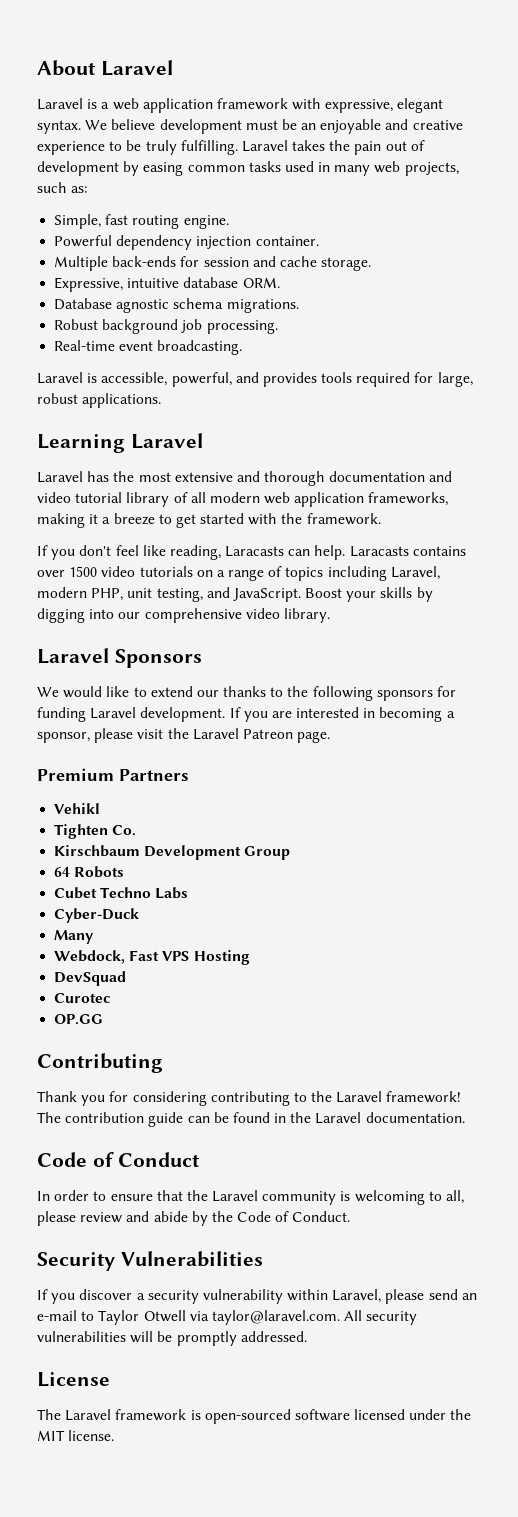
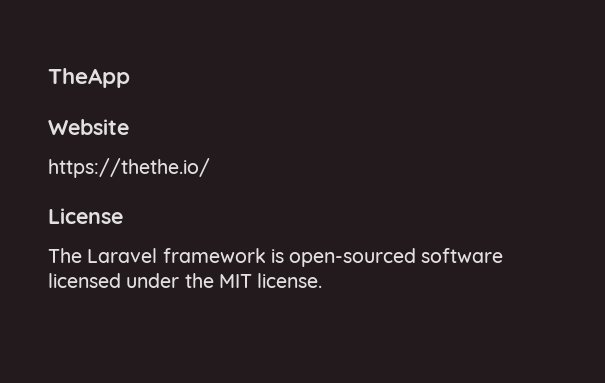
- About Laravel
- Laravel is a web application framework with expressive, elegant syntax. We believe development must be an enjoyable and creative experience to be truly fulfilling. Laravel takes the pain out of development by easing common tasks used in many web projects, such as:
- Simple, fast routing engine.
- Powerful dependency injection container.
- Multiple back-ends for session and cache storage.
- Expressive, intuitive database ORM.
- Database agnostic schema migrations.
- Robust background job processing.
- Real-time event broadcasting.
- Laravel is accessible, powerful, and provides tools required for large, robust applications.
- Learning Laravel
- Laravel has the most extensive and thorough documentation and video tutorial library of all modern web application frameworks, making it a breeze to get started with the framework.
- If you don't feel like reading, Laracasts can help. Laracasts contains over 1500 video tutorials on a range of topics including Laravel, modern PHP, unit testing, and JavaScript. Boost your skills by digging into our comprehensive video library.
- Laravel Sponsors
- We would like to extend our thanks to the following sponsors for funding Laravel development. If you are interested in becoming a sponsor, please visit the Laravel Patreon page.
- Premium Partners
- Vehikl
- Tighten Co.
- Kirschbaum Development Group
- 64 Robots
- Cubet Techno Labs
- Cyber-Duck
- Many
- Webdock, Fast VPS Hosting
- DevSquad
- Curotec
- OP.GG
- Contributing
- Thank you for considering contributing to the Laravel framework! The contribution guide can be found in the Laravel documentation.
- Code of Conduct
- In order to ensure that the Laravel community is welcoming to all, please review and abide by the Code of Conduct.
- Security Vulnerabilities
- If you discover a security vulnerability within Laravel, please send an e-mail to Taylor Otwell via taylor@laravel.com. All security vulnerabilities will be promptly addressed.
+ TheApp
+ Website
+ https://thethe.io/

